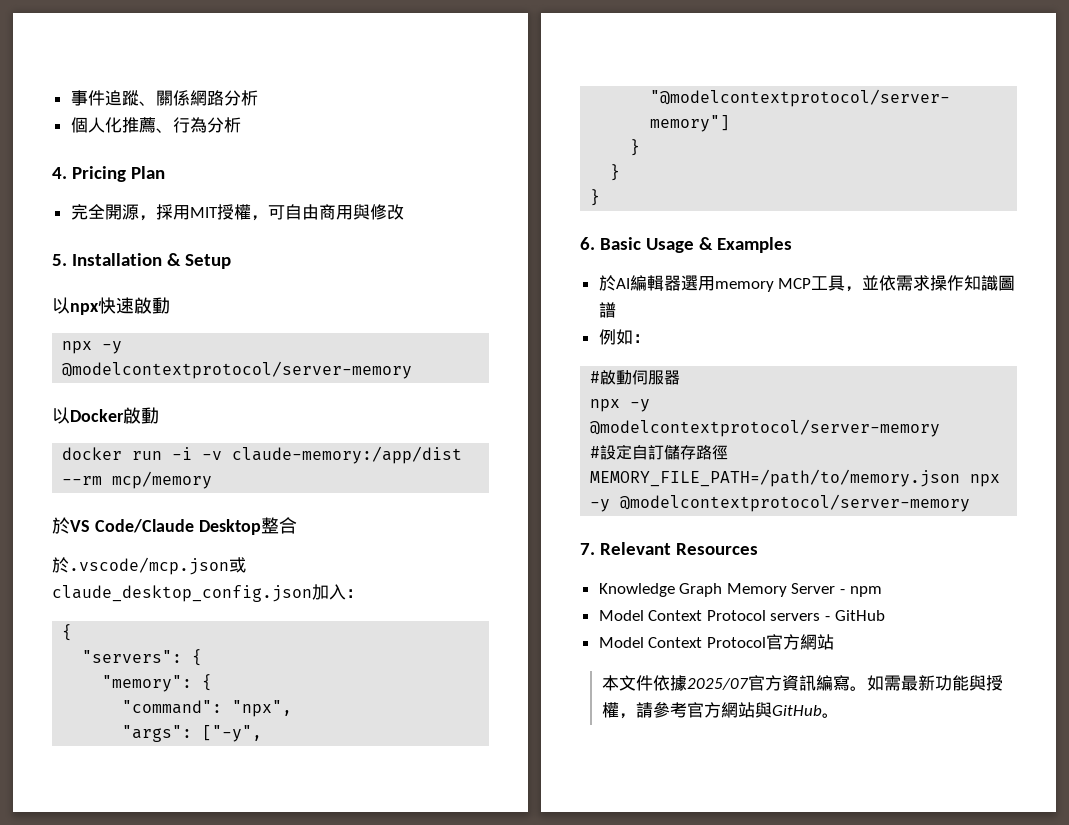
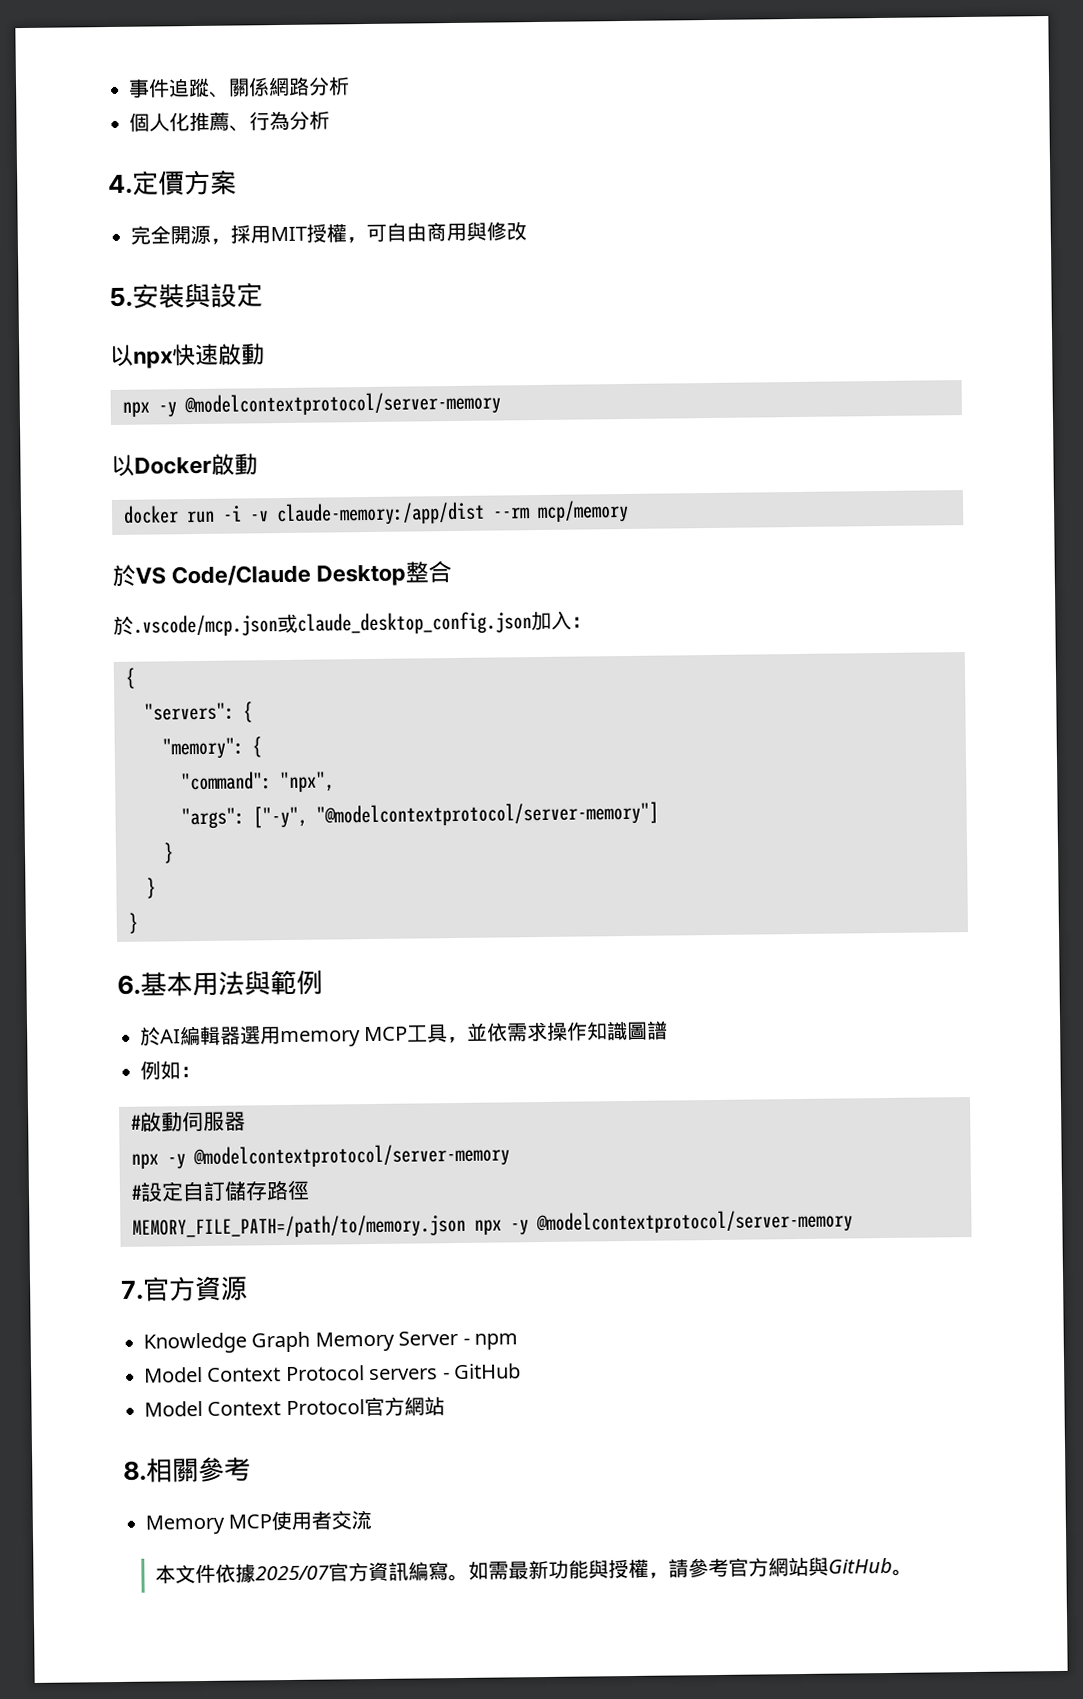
- 4. Pricing Plan
+ 4.定價方案
- 5. Installation & Setup
+ 5.安裝與設定
- 6. Basic Usage & Examples
+ 6.基本用法與範例
- 7. Relevant Resources
+ 7.官方資源
+ 8.相關參考
+ Memory MCP使用者交流

